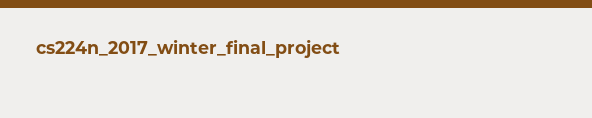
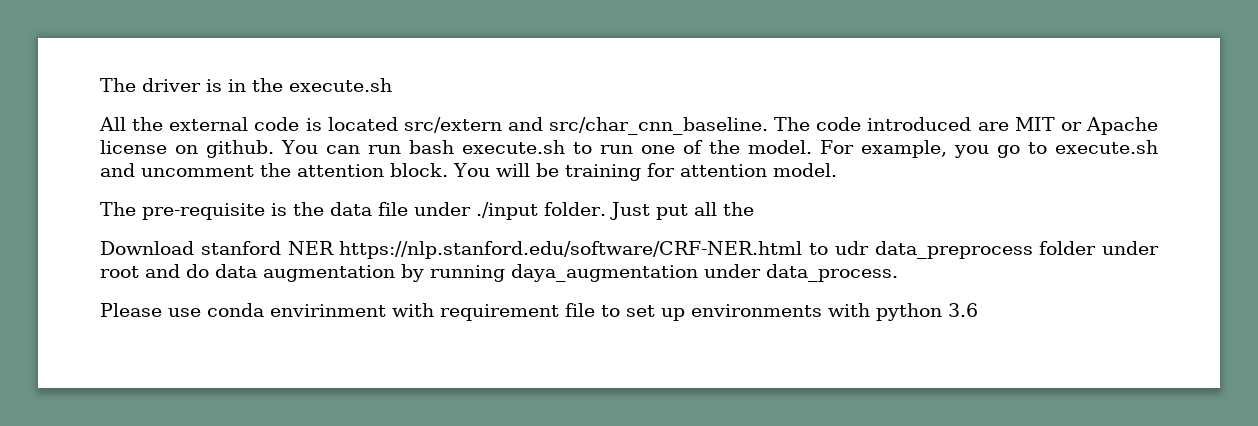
- cs224n_2017_winter_final_project
+ The driver is in the execute.sh
+ All the external code is located src/extern and src/char_cnn_baseline. The code introduced are MIT or Apache license on github. You can run bash execute.sh to run one of the model. For example, you go to execute.sh and uncomment the attention block. You will be training for attention model.
+ The pre-requisite is the data file under ./input folder. Just put all the
+ Download stanford NER https://nlp.stanford.edu/software/CRF-NER.html to udr data_preprocess folder under root and do data augmentation by running daya_augmentation under data_process.
+ Please use conda envirinment with requirement file to set up environments with python 3.6

